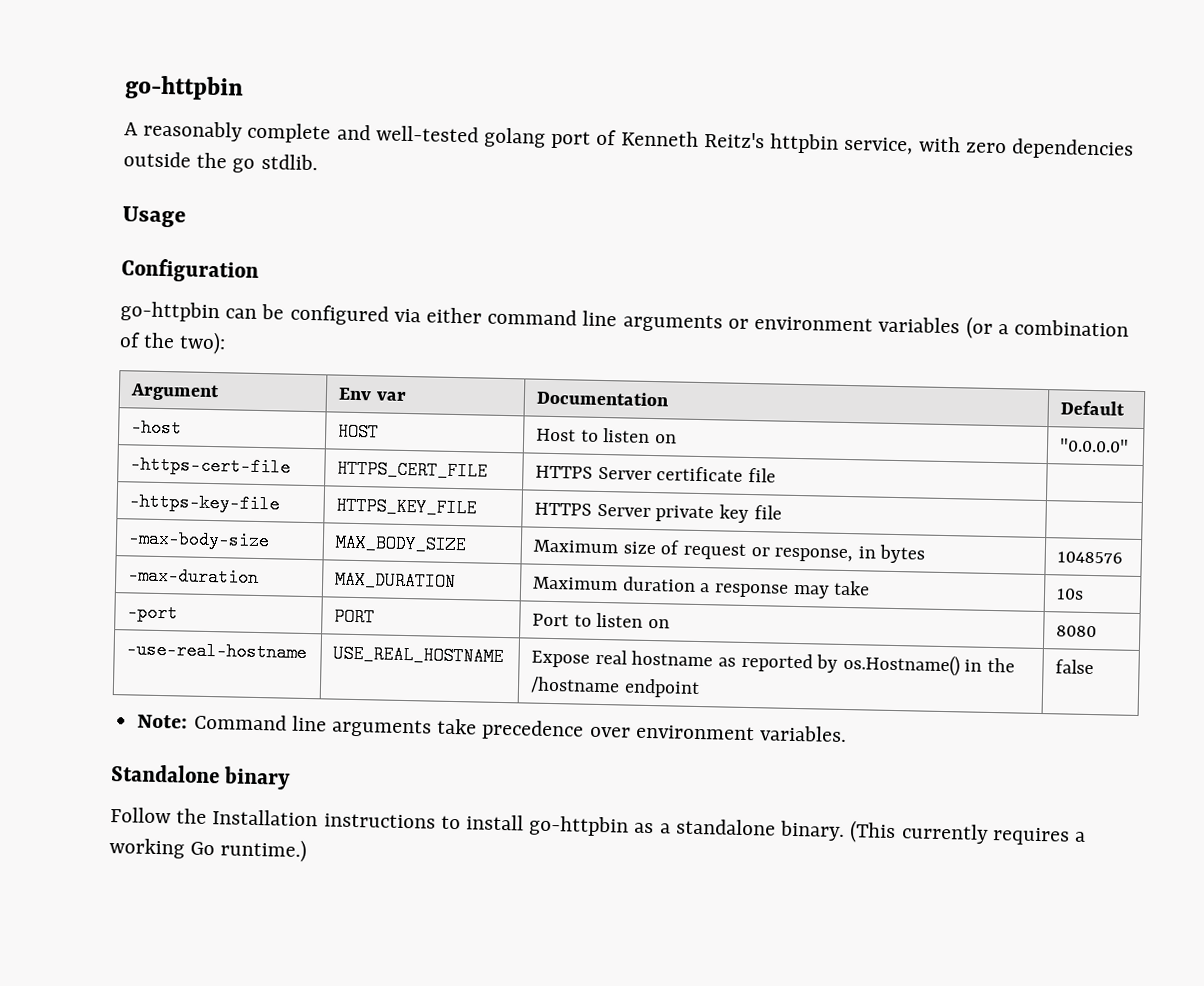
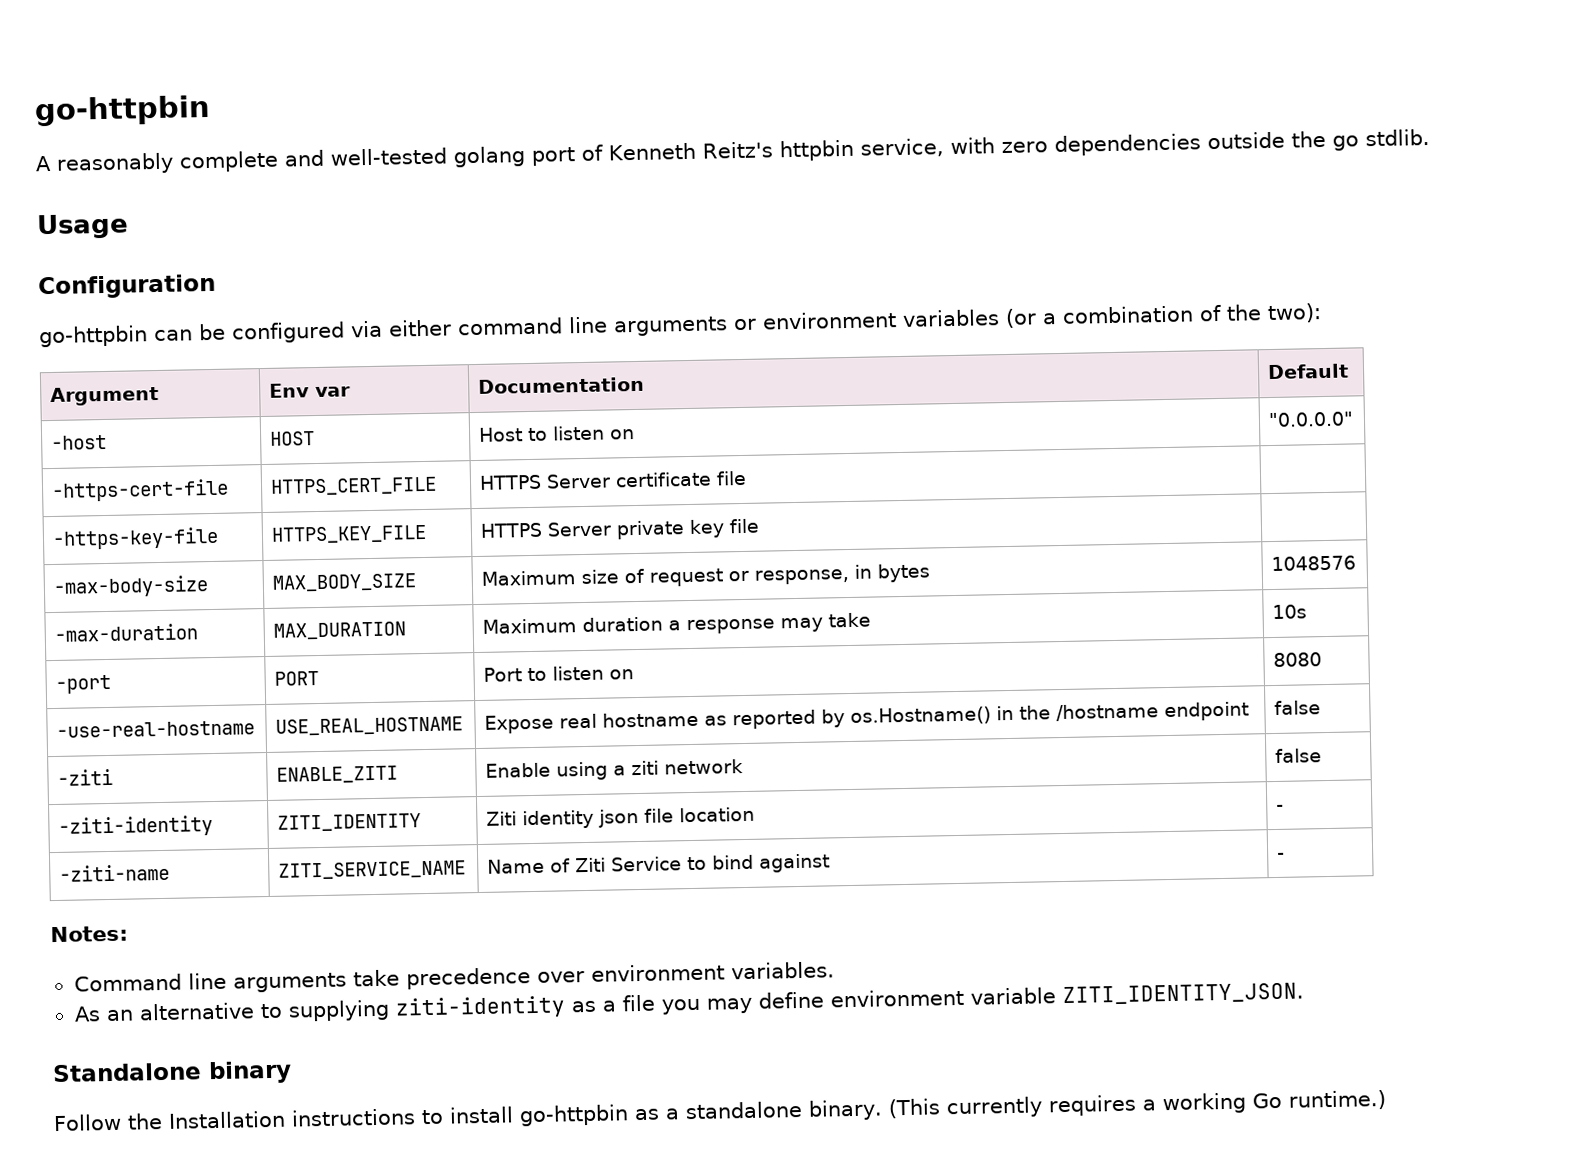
- Note: Command line arguments take precedence over environment variables.
+ -ziti | ENABLE_ZITI | Enable using a ziti network | false
+ -ziti-identity | ZITI_IDENTITY | Ziti identity json file location | -
+ -ziti-name | ZITI_SERVICE_NAME | Name of Ziti Service to bind against | -
+ Notes:
+ Command line arguments take precedence over environment variables.
+ As an alternative to supplying ziti-identity as a file you may define environment variable ZITI_IDENTITY_JSON.

